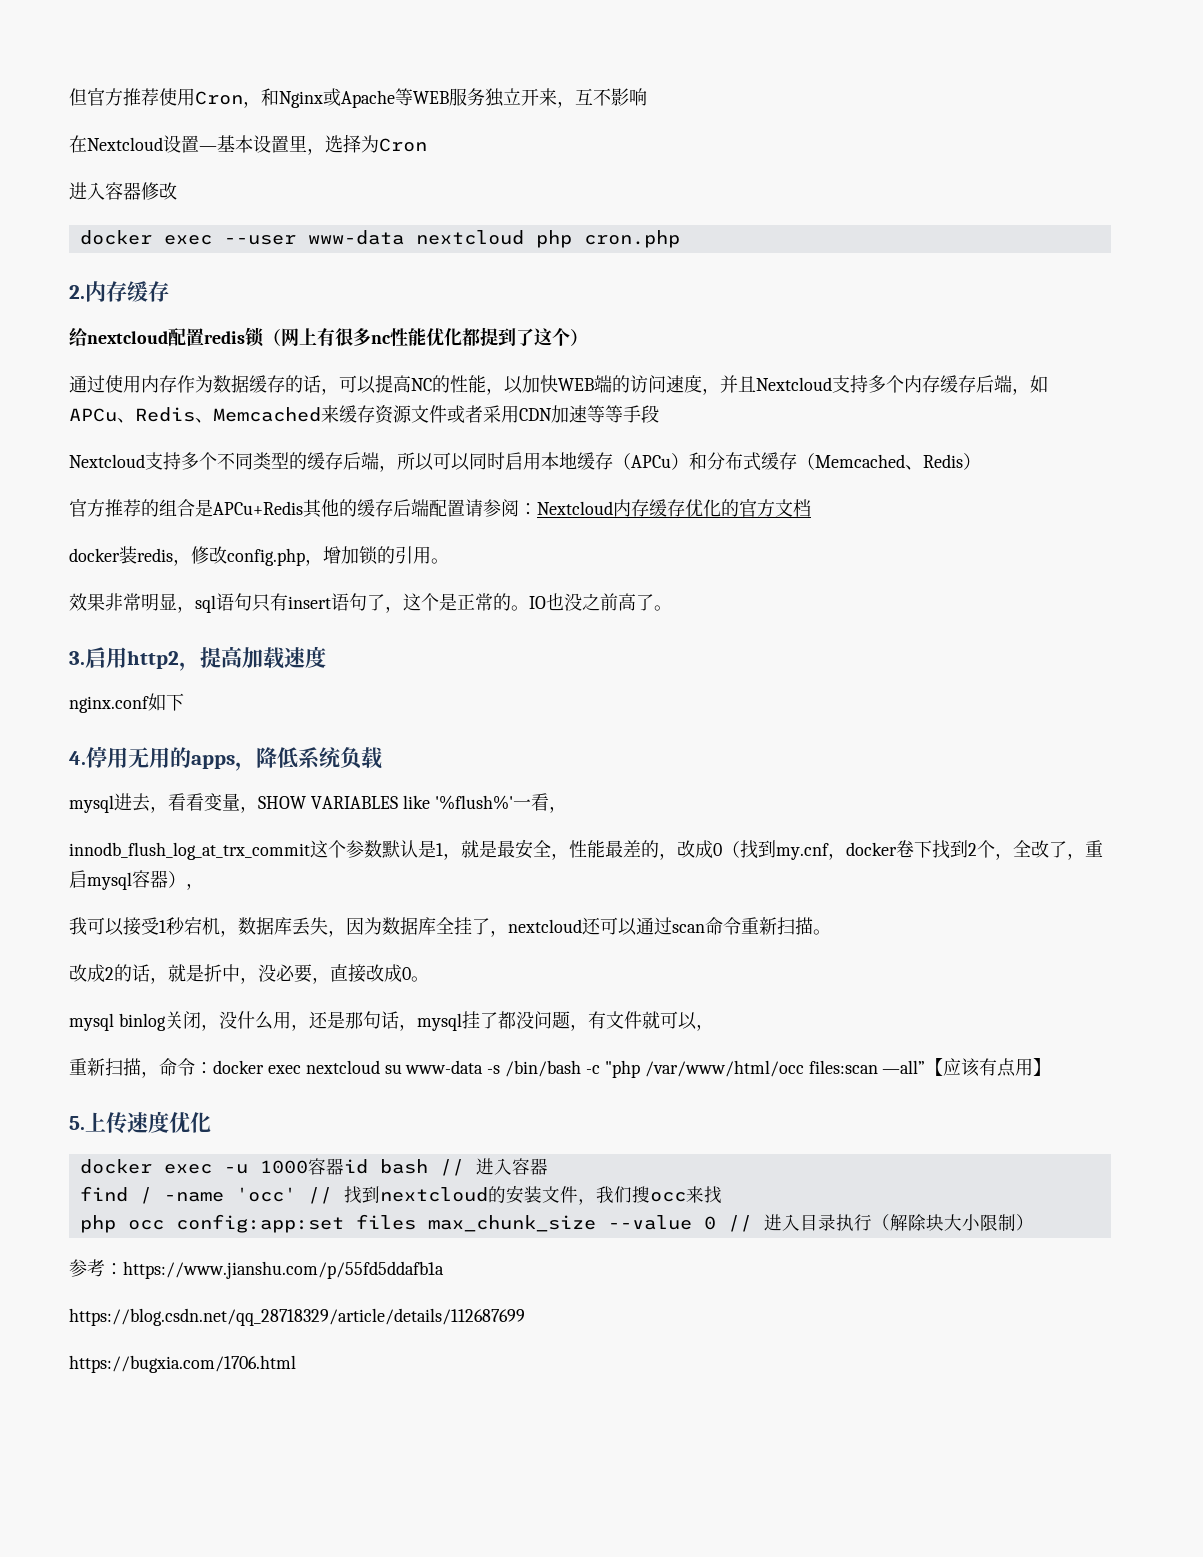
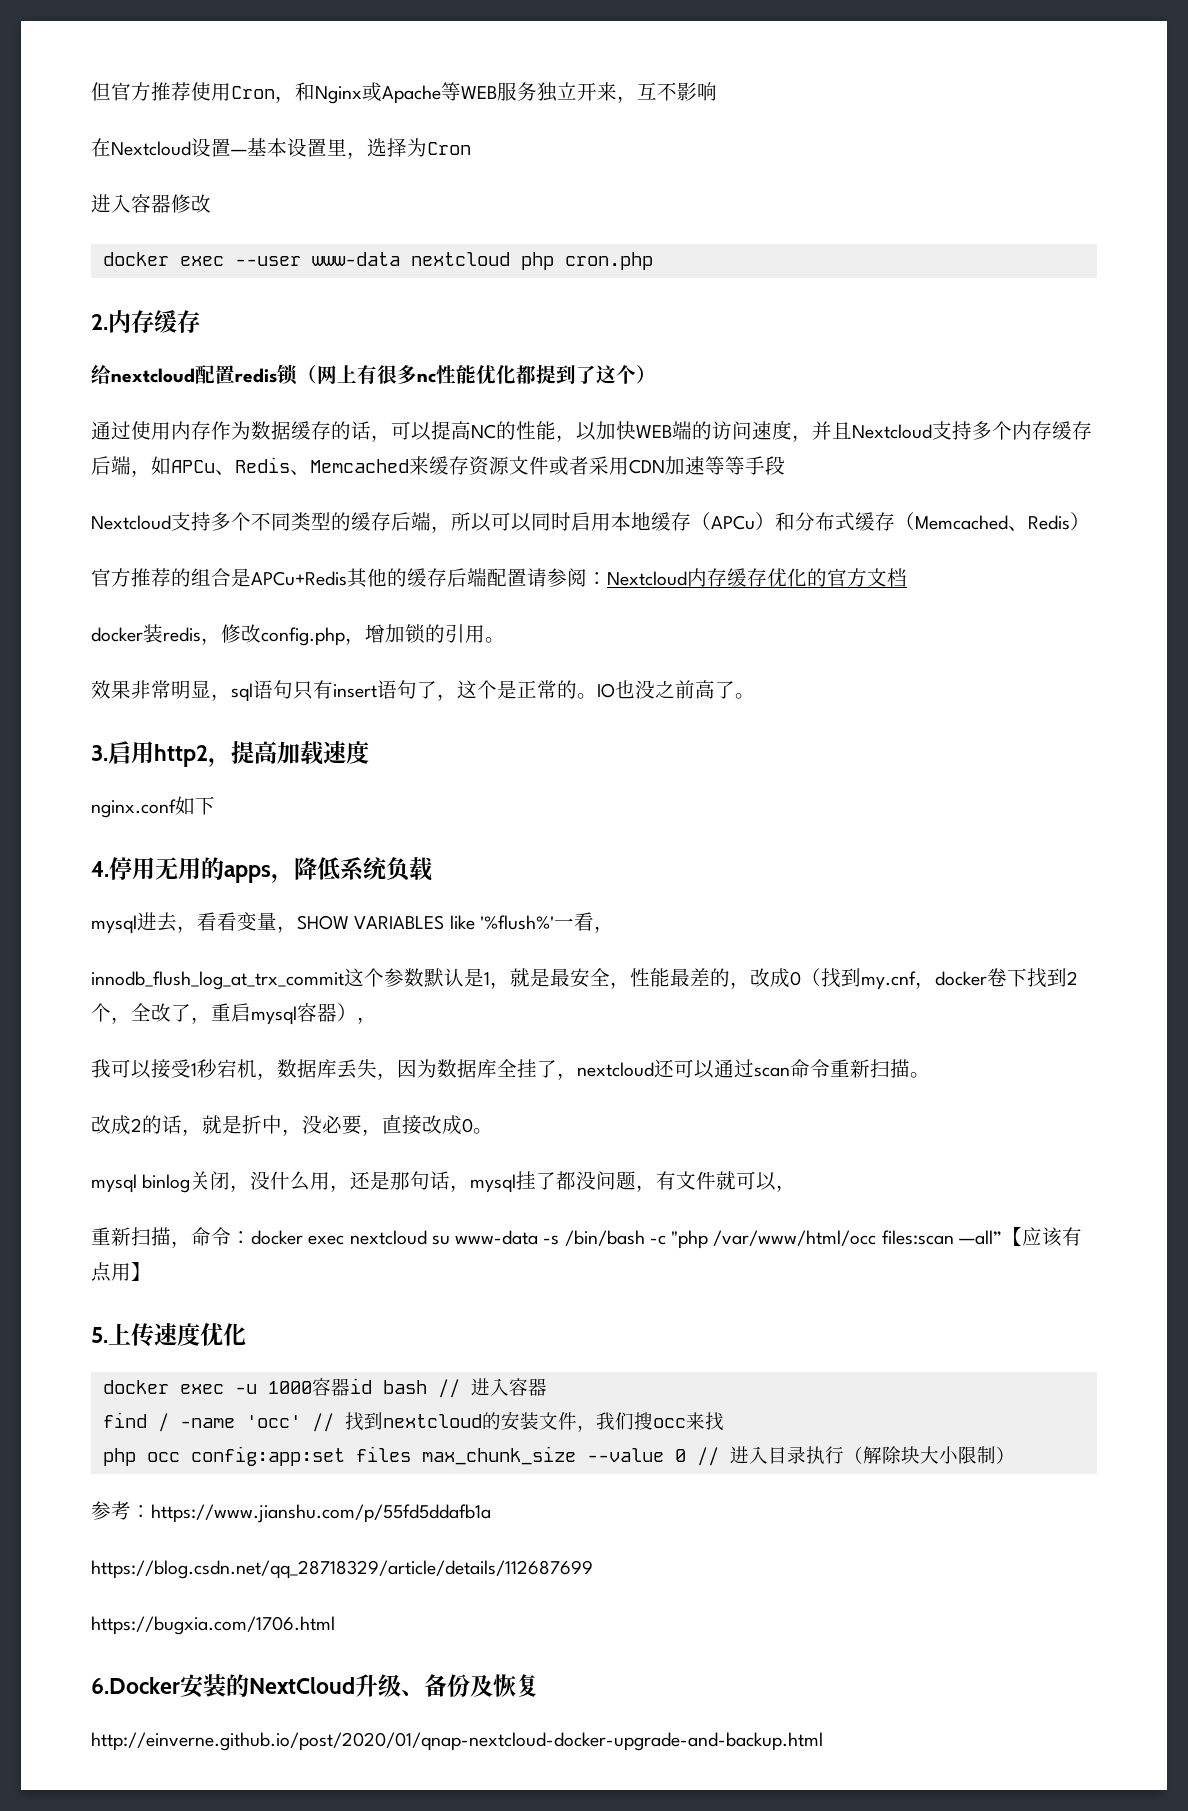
+ 6.Docker安装的NextCloud升级、备份及恢复
+ http://einverne.github.io/post/2020/01/qnap-nextcloud-docker-upgrade-and-backup.html

